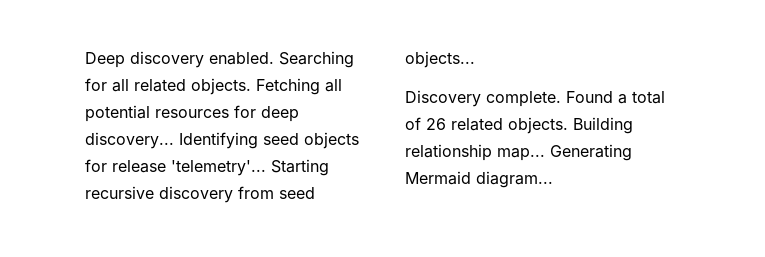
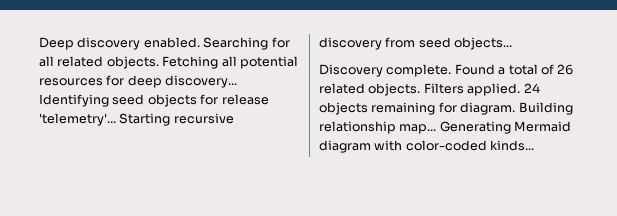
+ Filters applied. 24 objects remaining for diagram.
- Generating Mermaid diagram...
+ Generating Mermaid diagram with color-coded kinds...

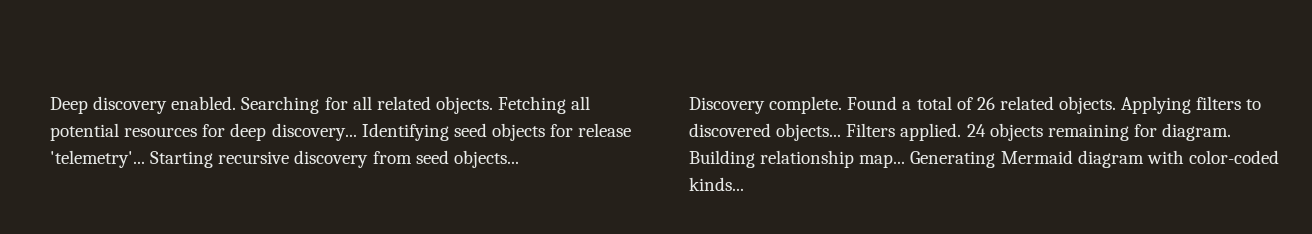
+ Applying filters to discovered objects...

